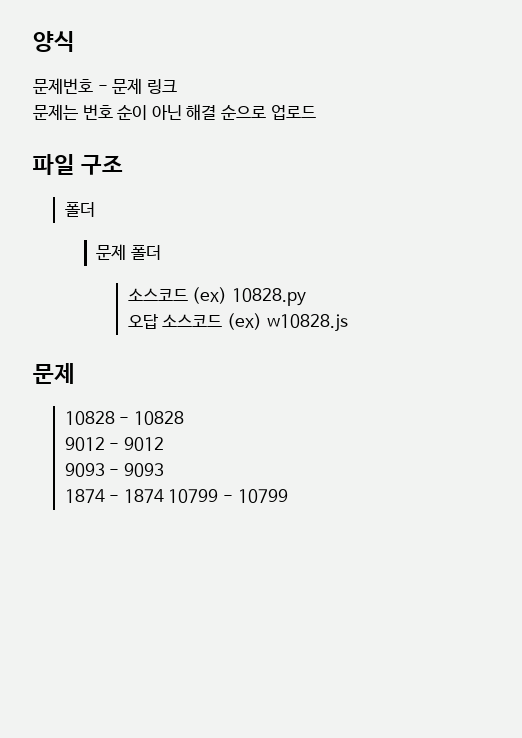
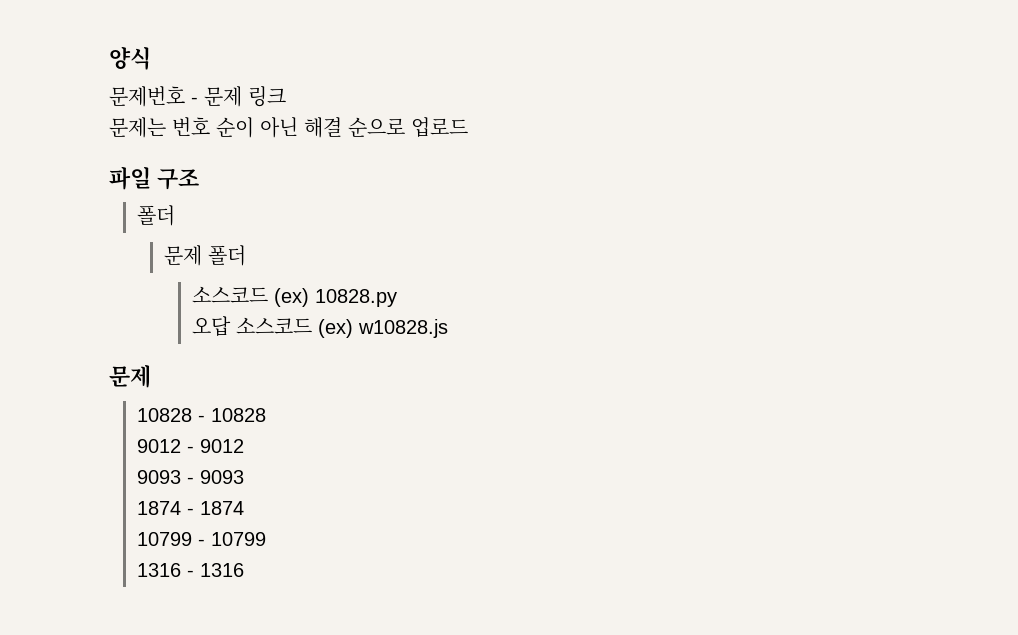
- 1874 - 1874 10799 - 10799
+ 1874 - 1874
+ 10799 - 10799
+ 1316 - 1316

